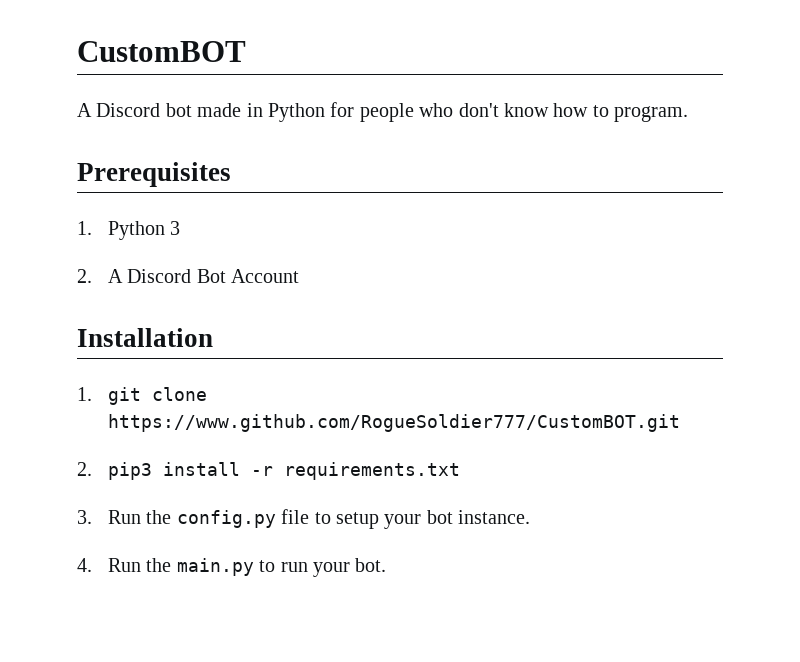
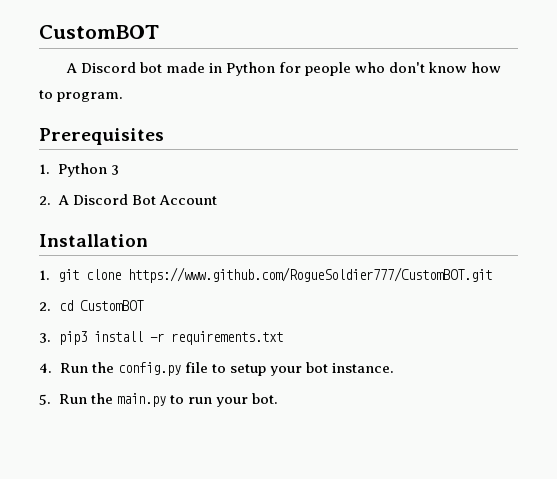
- 2. pip3 install -r requirements.txt
+ 2. cd CustomBOT
+ 3. pip3 install -r requirements.txt
- 3. Run the config.py file to setup your bot instance.
+ 4. Run the config.py file to setup your bot instance.
- 4. Run the main.py to run your bot.
+ 5. Run the main.py to run your bot.

